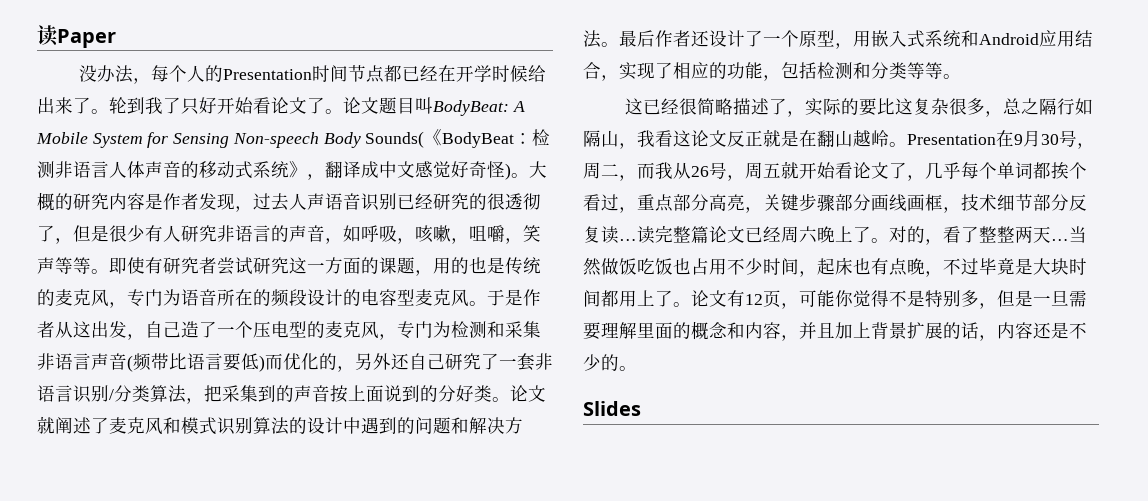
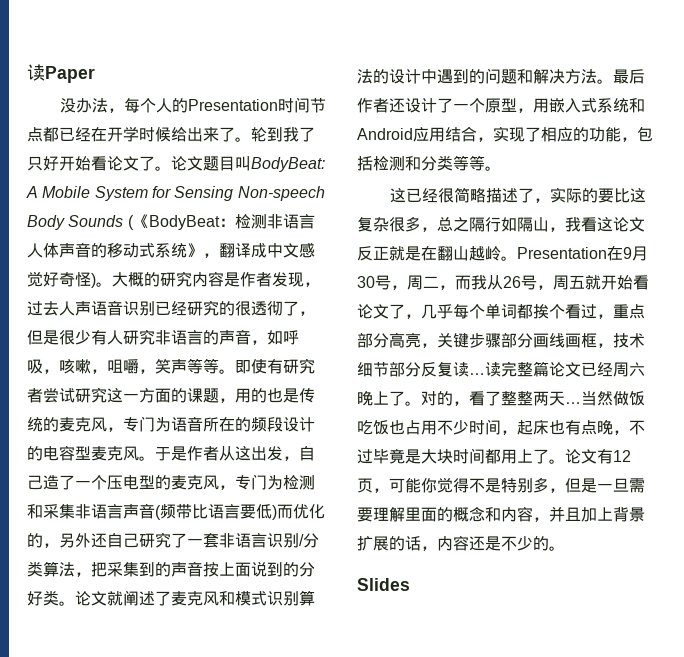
- 论文题目叫BodyBeat: A Mobile System for Sensing Non-speech Body Sounds(《BodyBeat：检测非语言人体声音的移动式系统》，翻译成中文感觉好奇怪)。
+ 论文题目叫BodyBeat: A Mobile System for Sensing Non-speech Body Sounds (《BodyBeat：检测非语言人体声音的移动式系统》，翻译成中文感觉好奇怪)。

